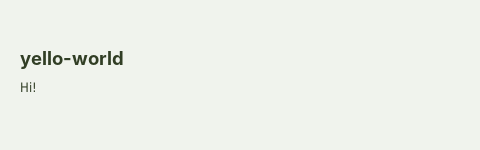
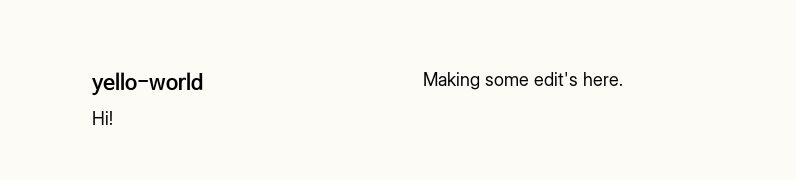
+ Making some edit's here.

